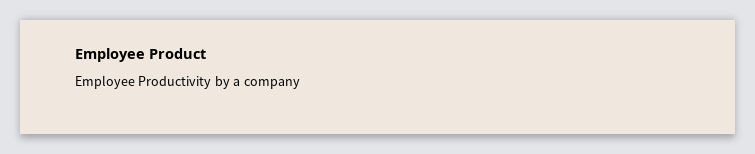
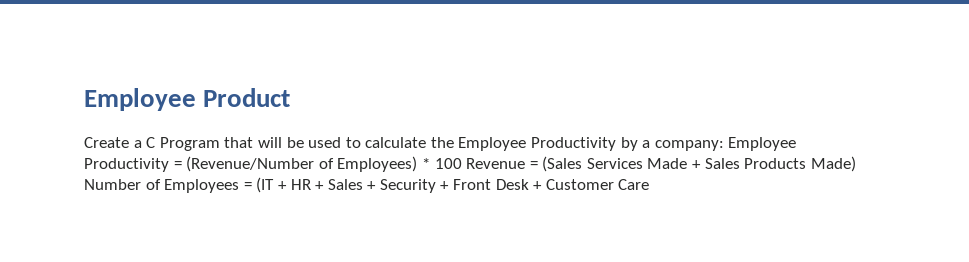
- Employee Productivity by a company
+ Create a C Program that will be used to calculate the Employee Productivity by a company: Employee Productivity = (Revenue/Number of Employees) * 100 Revenue = (Sales Services Made + Sales Products Made) Number of Employees = (IT + HR + Sales + Security + Front Desk + Customer Care

